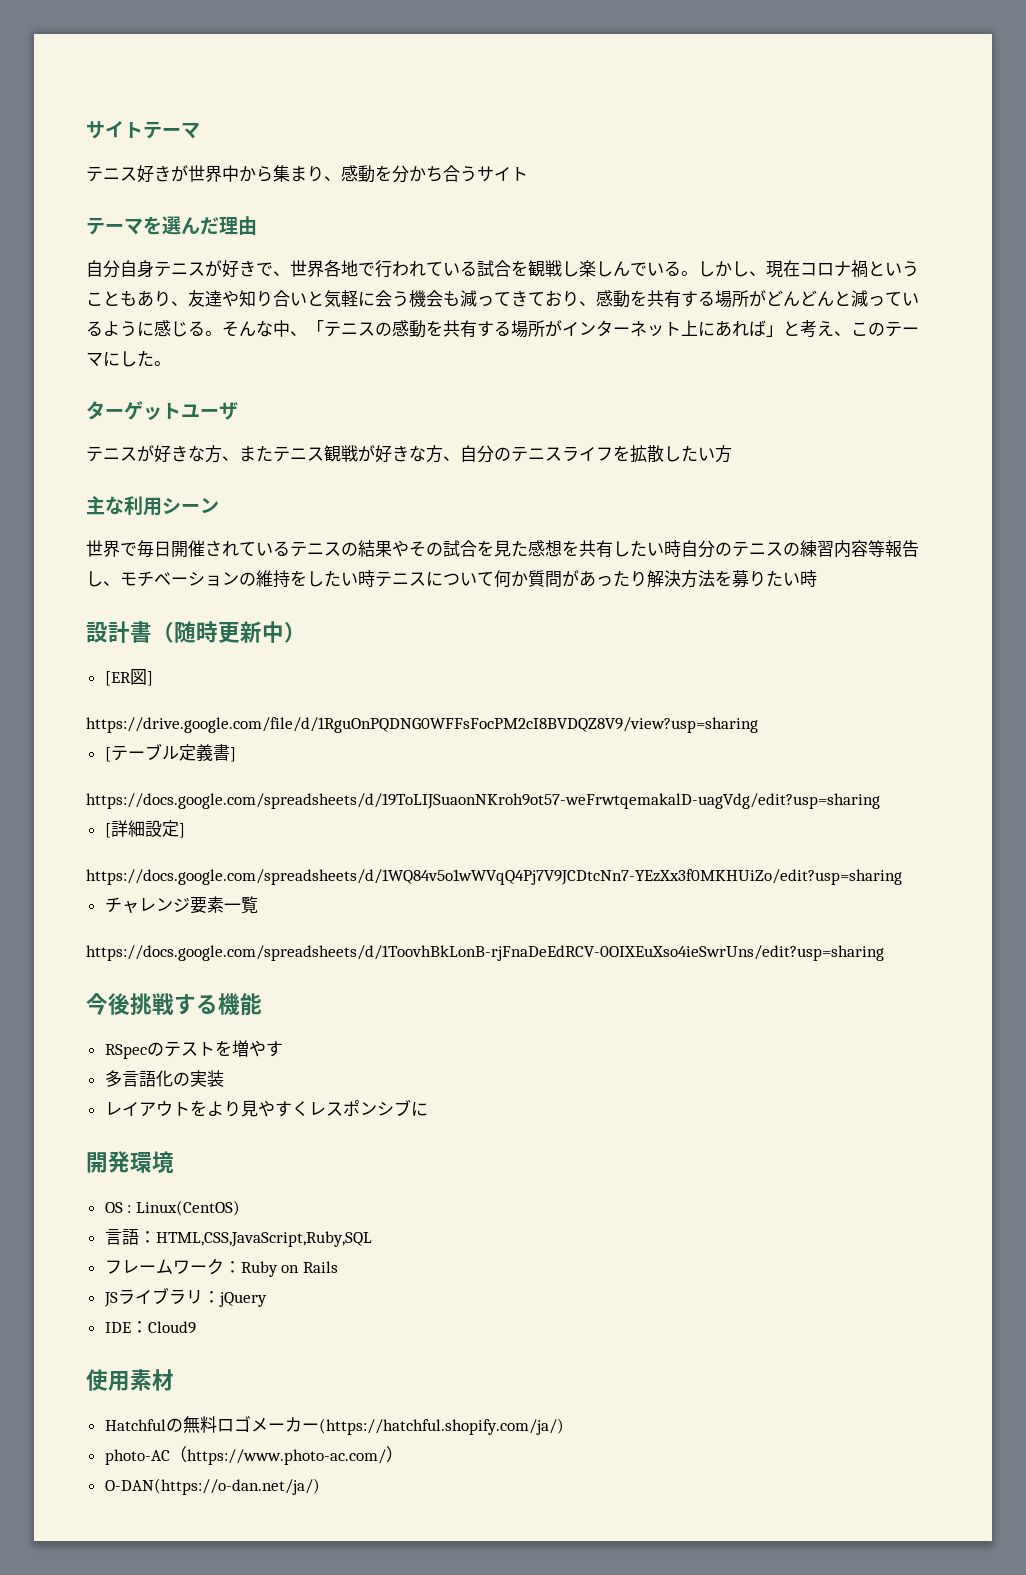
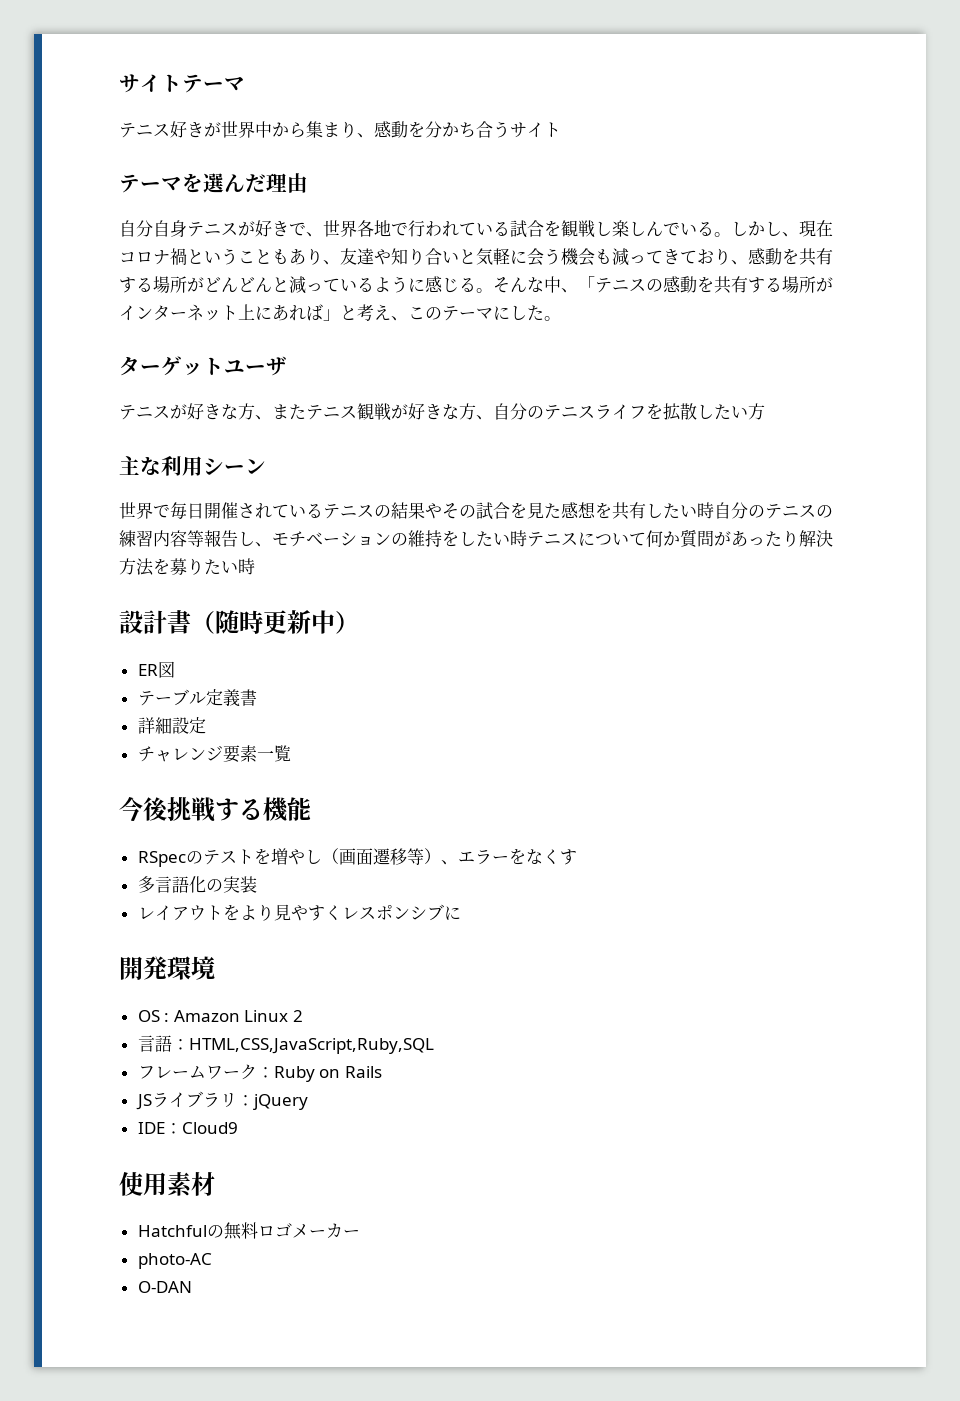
- [ER図]
- https://drive.google.com/file/d/1RguOnPQDNG0WFFsFocPM2cI8BVDQZ8V9/view?usp=sharing
- [テーブル定義書]
- https://docs.google.com/spreadsheets/d/19ToLIJSuaonNKroh9ot57-weFrwtqemakalD-uagVdg/edit?usp=sharing
- [詳細設定]
- https://docs.google.com/spreadsheets/d/1WQ84v5o1wWVqQ4Pj7V9JCDtcNn7-YEzXx3f0MKHUiZo/edit?usp=sharing
+ ER図
+ テーブル定義書
+ 詳細設定
- https://docs.google.com/spreadsheets/d/1ToovhBkLonB-rjFnaDeEdRCV-0OIXEuXso4ieSwrUns/edit?usp=sharing
- RSpecのテストを増やす
+ RSpecのテストを増やし（画面遷移等）、エラーをなくす
- OS : Linux(CentOS)
+ OS : Amazon Linux 2
- Hatchfulの無料ロゴメーカー(https://hatchful.shopify.com/ja/)
+ Hatchfulの無料ロゴメーカー
- photo-AC（https://www.photo-ac.com/）
- O-DAN(https://o-dan.net/ja/)
+ photo-AC
+ O-DAN

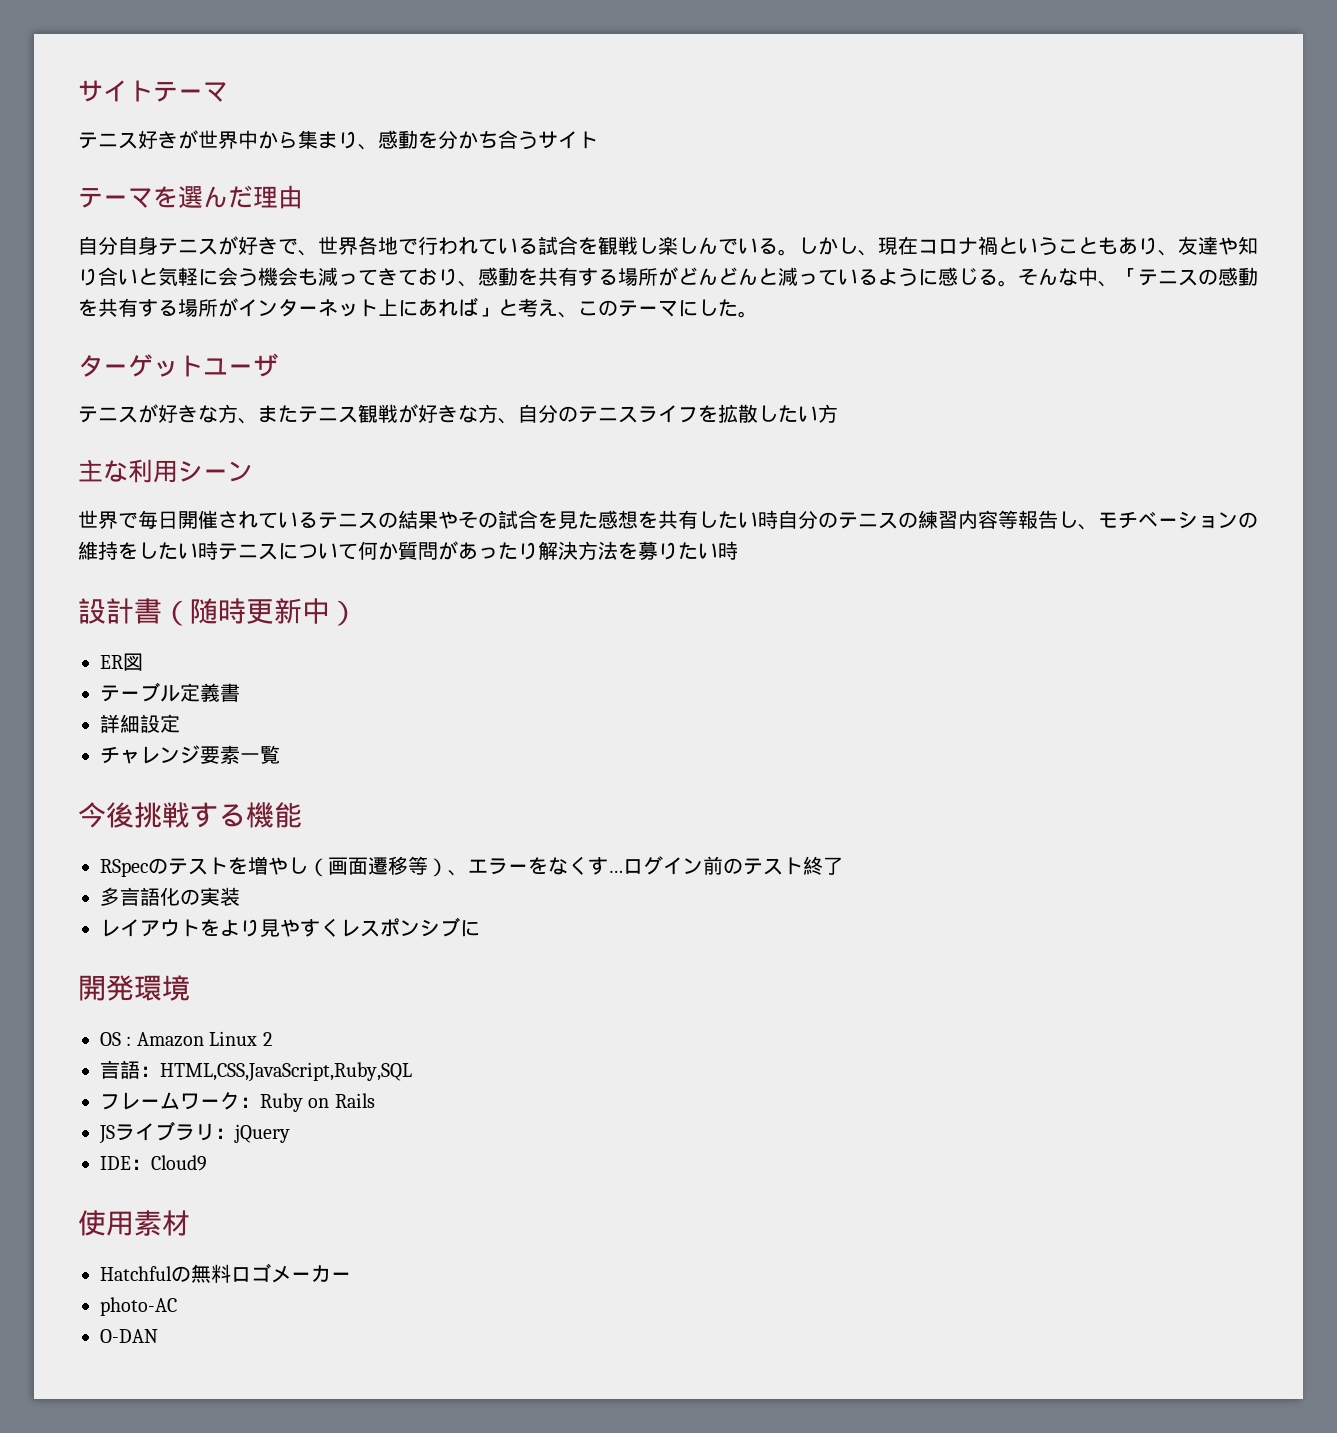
- RSpecのテストを増やし（画面遷移等）、エラーをなくす
+ RSpecのテストを増やし（画面遷移等）、エラーをなくす…ログイン前のテスト終了

